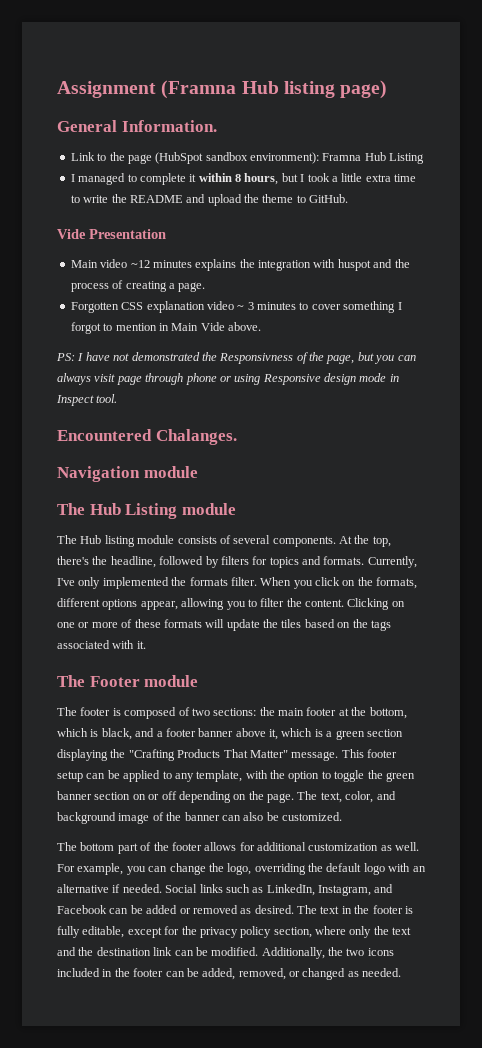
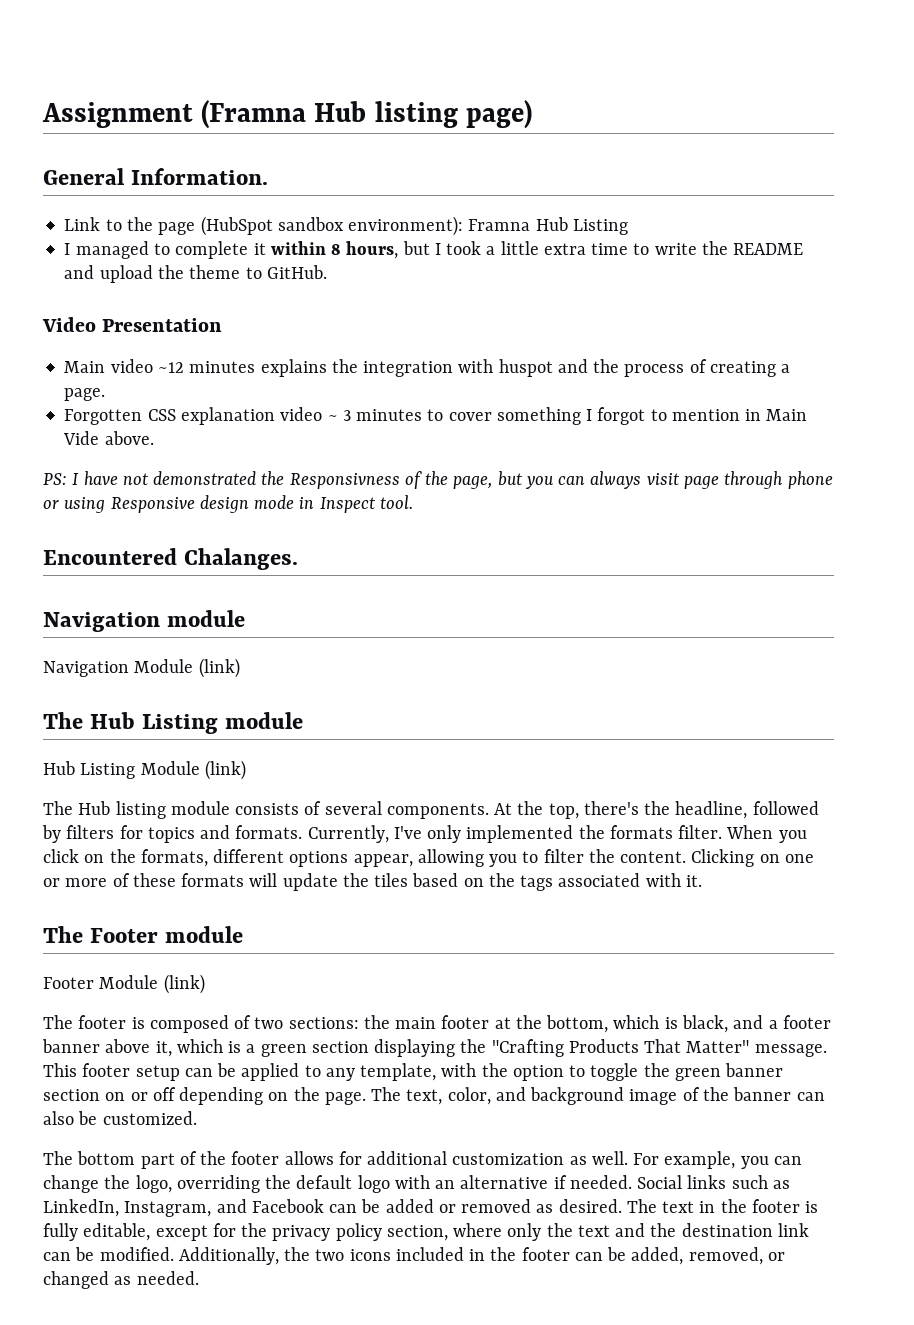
- Vide Presentation
+ Video Presentation
+ Navigation Module (link)
+ Hub Listing Module (link)
+ Footer Module (link)

